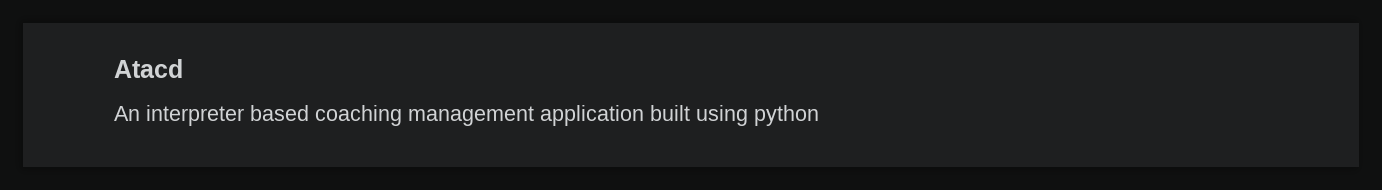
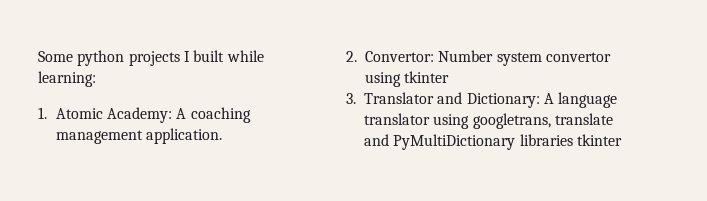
- Atacd
- An interpreter based coaching management application built using python
+ Some python projects I built while learning:
+ 1. Atomic Academy: A coaching management application.
+ 2. Convertor: Number system convertor using tkinter
+ 3. Translator and Dictionary: A language translator using googletrans, translate and PyMultiDictionary libraries tkinter

